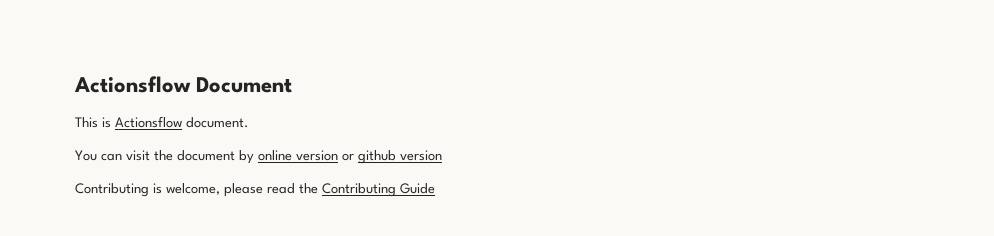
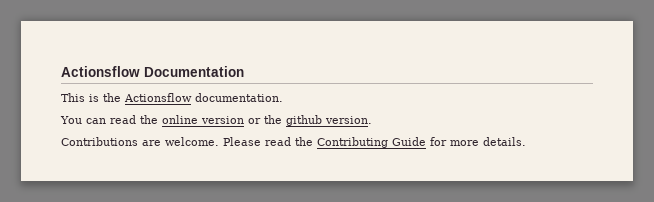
- Actionsflow Document
+ Actionsflow Documentation
- This is Actionsflow document.
+ This is the Actionsflow documentation.
- You can visit the document by online version or github version
- Contributing is welcome, please read the Contributing Guide
+ You can read the online version or the github version.
+ Contributions are welcome. Please read the Contributing Guide for more details.

